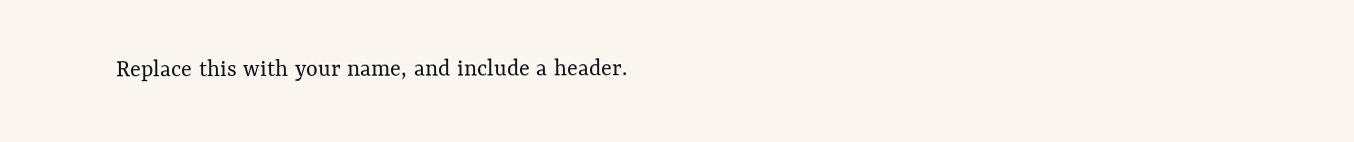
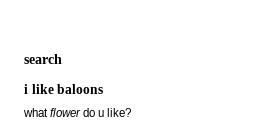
- Replace this with your name, and include a header.
+ search
+ i like baloons
+ what flower do u like?

